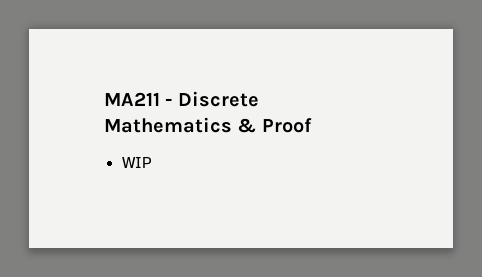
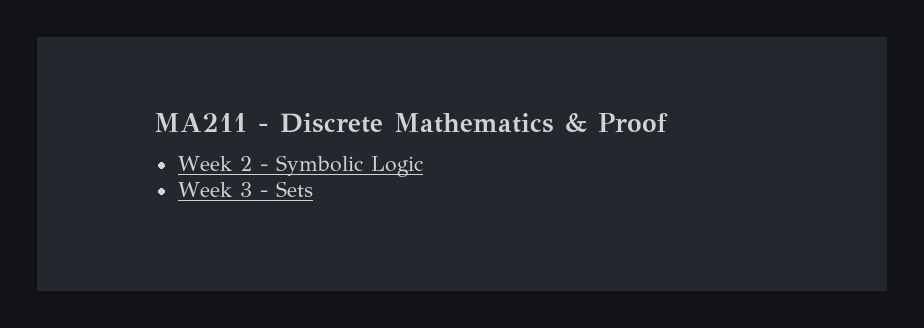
- WIP
+ Week 2 - Symbolic Logic
+ Week 3 - Sets

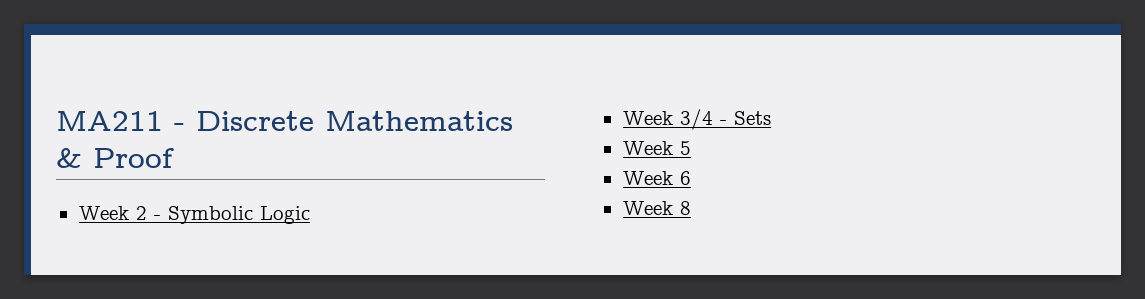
- Week 3 - Sets
+ Week 3/4 - Sets
+ Week 5
+ Week 6
+ Week 8

